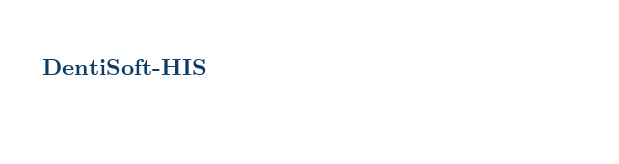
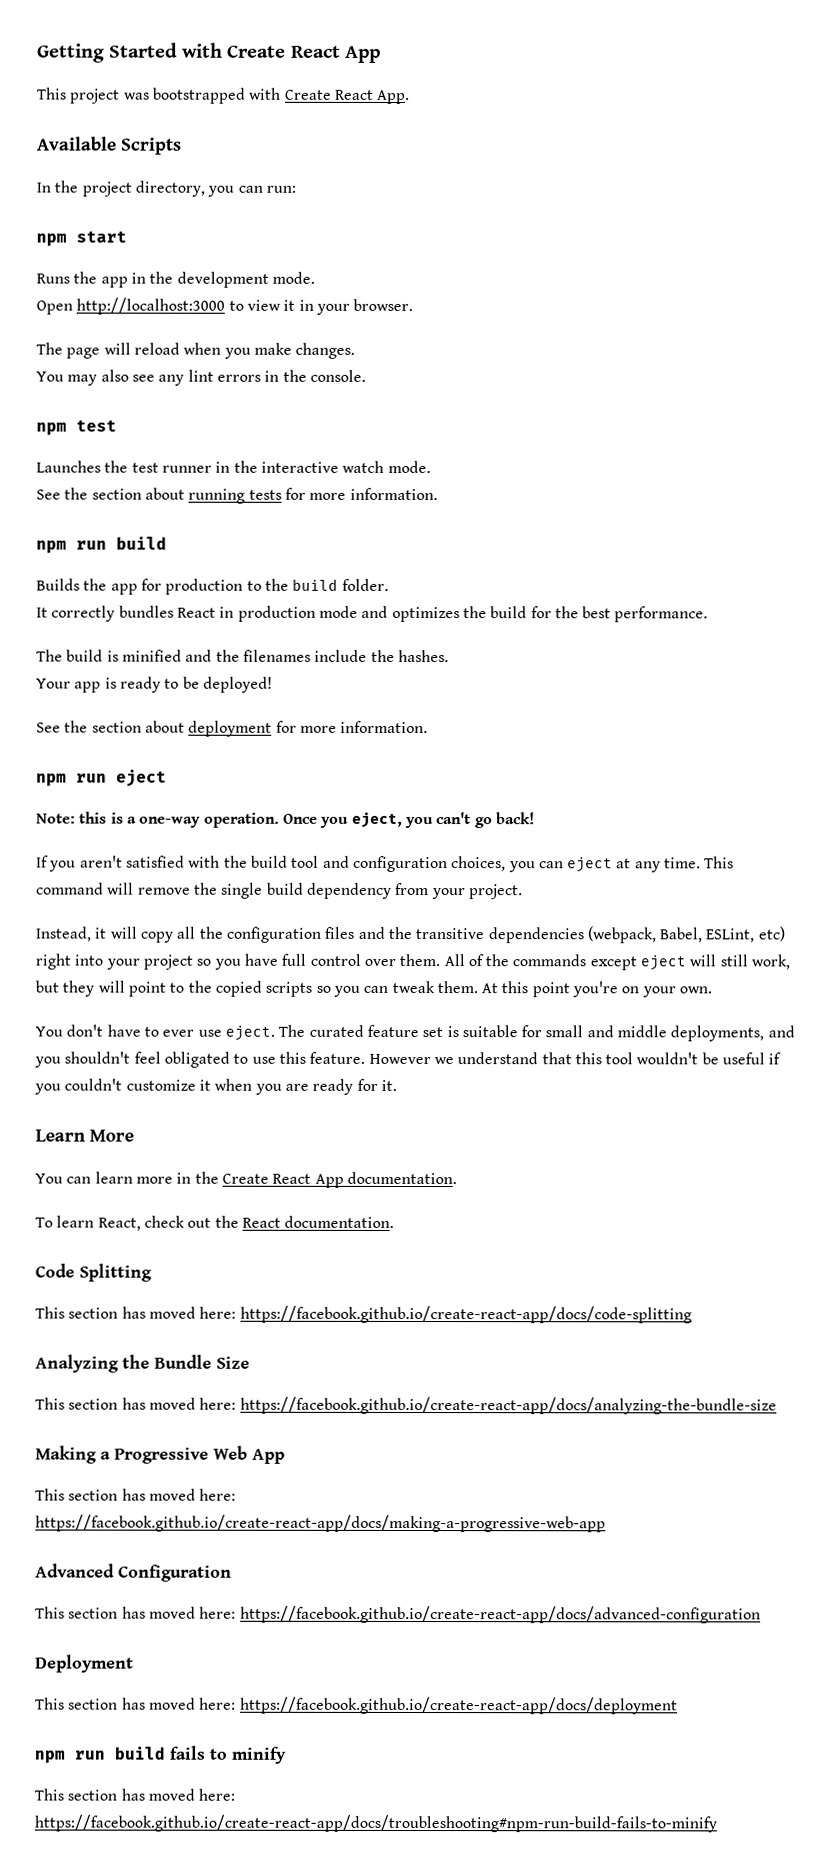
- DentiSoft-HIS
+ Getting Started with Create React App
+ This project was bootstrapped with Create React App.
+ Available Scripts
+ In the project directory, you can run:
+ npm start
+ Runs the app in the development mode.
+ Open http://localhost:3000 to view it in your browser.
+ The page will reload when you make changes.
+ You may also see any lint errors in the console.
+ npm test
+ Launches the test runner in the interactive watch mode.
+ See the section about running tests for more information.
+ npm run build
+ Builds the app for production to the build folder.
+ It correctly bundles React in production mode and optimizes the build for the best performance.
+ The build is minified and the filenames include the hashes.
+ Your app is ready to be deployed!
+ See the section about deployment for more information.
+ npm run eject
+ Note: this is a one-way operation. Once you eject, you can't go back!
+ If you aren't satisfied with the build tool and configuration choices, you can eject at any time. This command will remove the single build dependency from your project.
+ Instead, it will copy all the configuration files and the transitive dependencies (webpack, Babel, ESLint, etc) right into your project so you have full control over them. All of the commands except eject will still work, but they will point to the copied scripts so you can tweak them. At this point you're on your own.
+ You don't have to ever use eject. The curated feature set is suitable for small and middle deployments, and you shouldn't feel obligated to use this feature. However we understand that this tool wouldn't be useful if you couldn't customize it when you are ready for it.
+ Learn More
+ You can learn more in the Create React App documentation.
+ To learn React, check out the React documentation.
+ Code Splitting
+ This section has moved here: https://facebook.github.io/create-react-app/docs/code-splitting
+ Analyzing the Bundle Size
+ This section has moved here: https://facebook.github.io/create-react-app/docs/analyzing-the-bundle-size
+ Making a Progressive Web App
+ This section has moved here: https://facebook.github.io/create-react-app/docs/making-a-progressive-web-app
+ Advanced Configuration
+ This section has moved here: https://facebook.github.io/create-react-app/docs/advanced-configuration
+ Deployment
+ This section has moved here: https://facebook.github.io/create-react-app/docs/deployment
+ npm run build fails to minify
+ This section has moved here: https://facebook.github.io/create-react-app/docs/troubleshooting#npm-run-build-fails-to-minify

